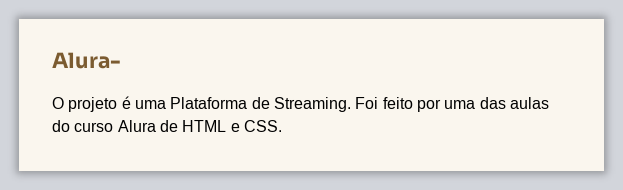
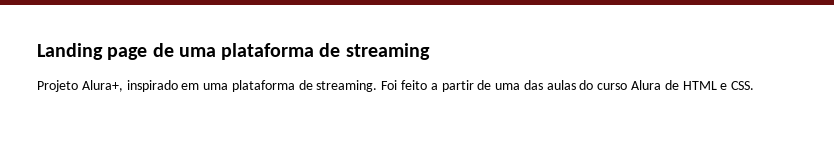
- Alura-
- O projeto é uma Plataforma de Streaming. Foi feito por uma das aulas do curso Alura de HTML e CSS.
+ Landing page de uma plataforma de streaming
+ Projeto Alura+, inspirado em uma plataforma de streaming. Foi feito a partir de uma das aulas do curso Alura de HTML e CSS.

